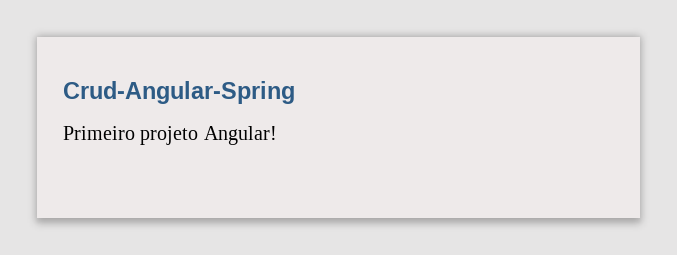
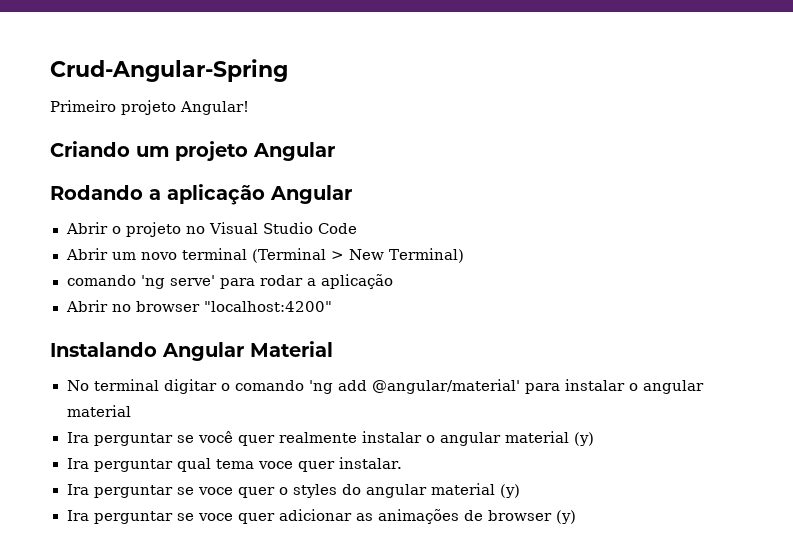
+ Criando um projeto Angular
+ Rodando a aplicação Angular
+ Abrir o projeto no Visual Studio Code
+ Abrir um novo terminal (Terminal > New Terminal)
+ comando 'ng serve' para rodar a aplicação
+ Abrir no browser "localhost:4200"
+ Instalando Angular Material
+ No terminal digitar o comando 'ng add @angular/material' para instalar o angular material
+ Ira perguntar se você quer realmente instalar o angular material (y)
+ Ira perguntar qual tema voce quer instalar.
+ Ira perguntar se voce quer o styles do angular material (y)
+ Ira perguntar se voce quer adicionar as animações de browser (y)

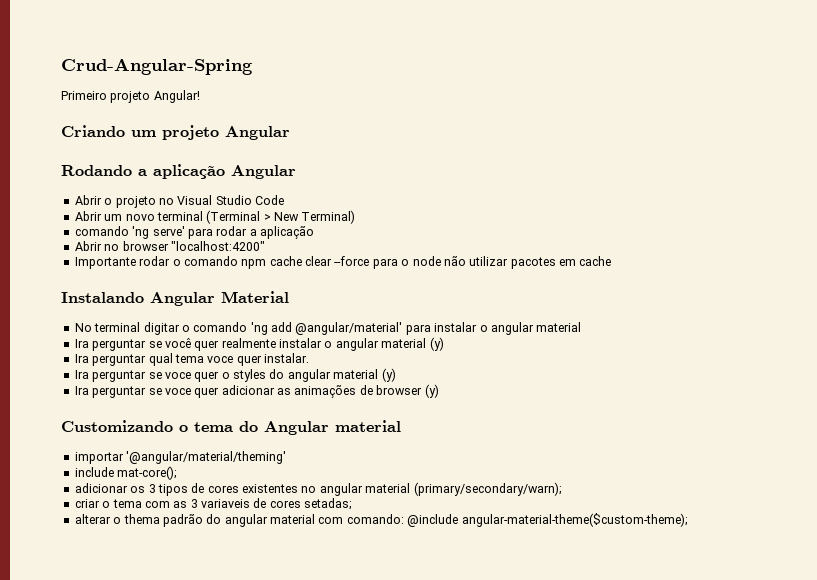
+ Importante rodar o comando npm cache clear --force para o node não utilizar pacotes em cache
+ Customizando o tema do Angular material
+ importar '@angular/material/theming'
+ include mat-core();
+ adicionar os 3 tipos de cores existentes no angular material (primary/secondary/warn);
+ criar o tema com as 3 variaveis de cores setadas;
+ alterar o thema padrão do angular material com comando: @include angular-material-theme($custom-theme);

